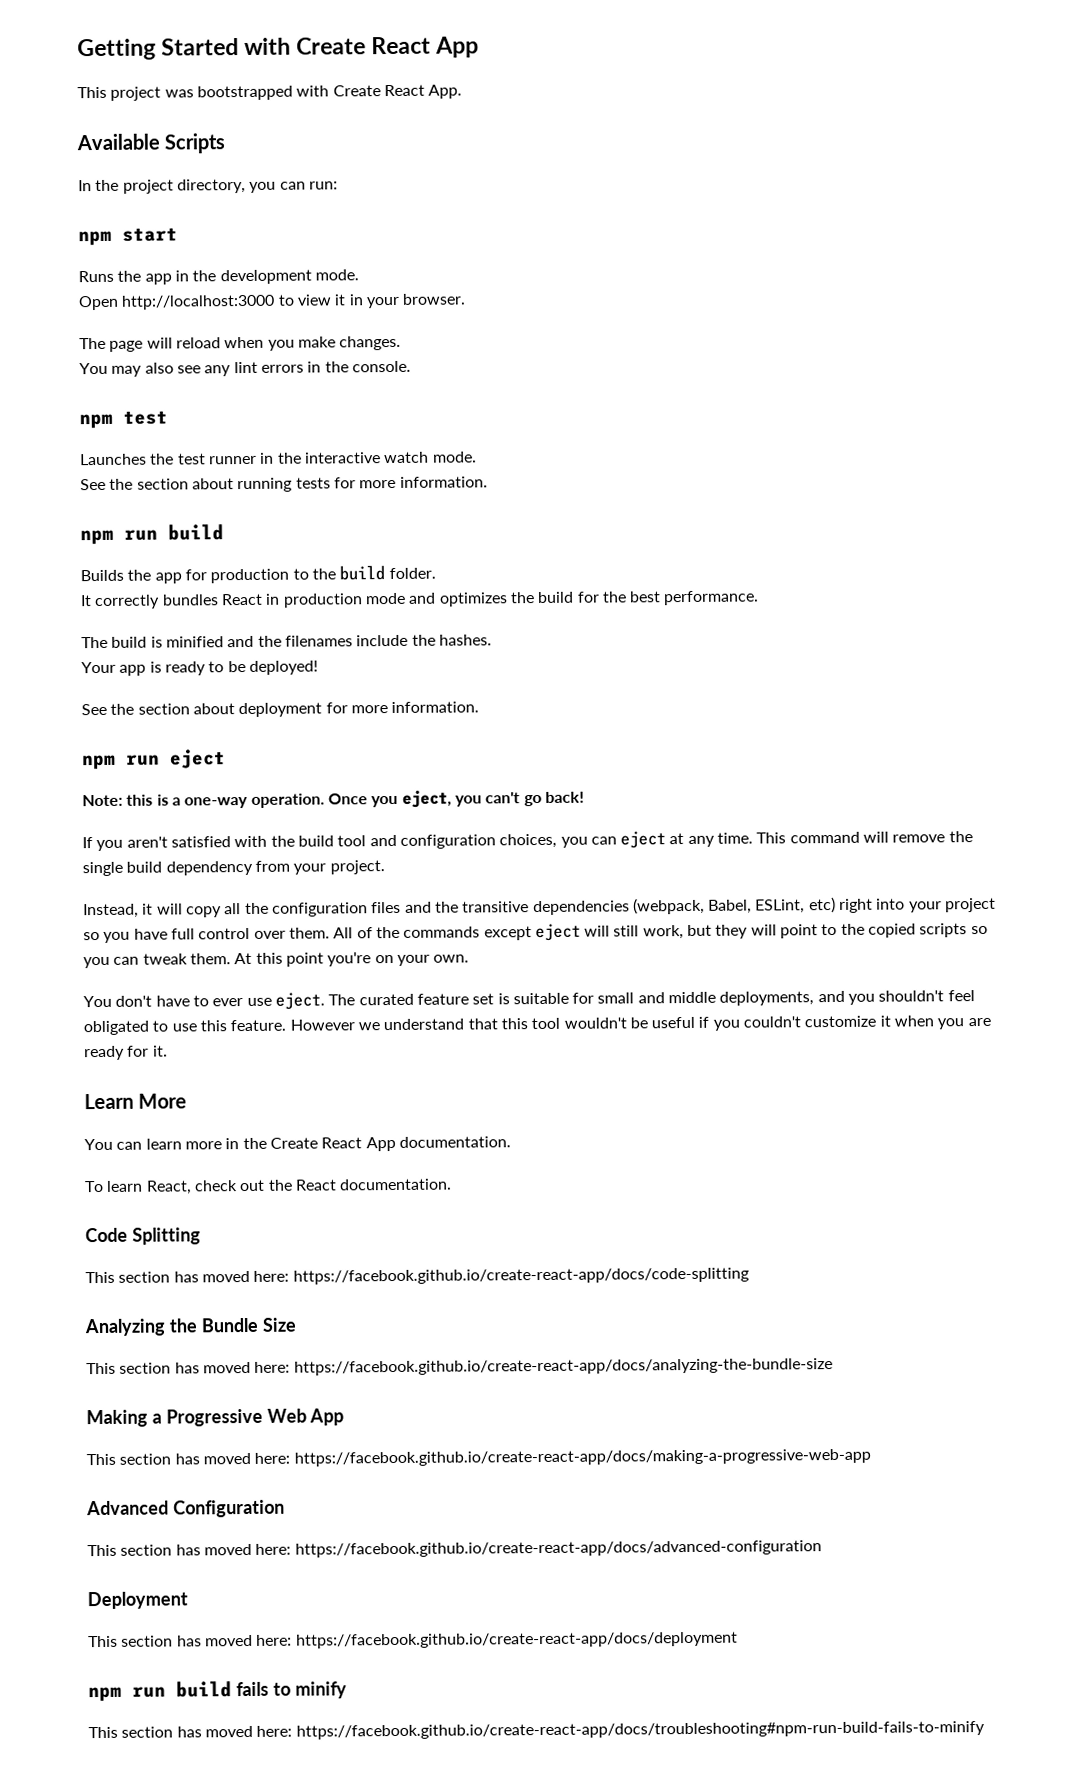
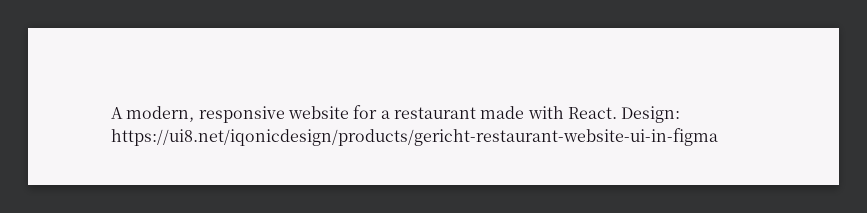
- Getting Started with Create React App
- This project was bootstrapped with Create React App.
- Available Scripts
- In the project directory, you can run:
- npm start
- Runs the app in the development mode.
- Open http://localhost:3000 to view it in your browser.
- The page will reload when you make changes.
- You may also see any lint errors in the console.
- npm test
- Launches the test runner in the interactive watch mode.
- See the section about running tests for more information.
- npm run build
- Builds the app for production to the build folder.
- It correctly bundles React in production mode and optimizes the build for the best performance.
- The build is minified and the filenames include the hashes.
- Your app is ready to be deployed!
- See the section about deployment for more information.
- npm run eject
- Note: this is a one-way operation. Once you eject, you can't go back!
- If you aren't satisfied with the build tool and configuration choices, you can eject at any time. This command will remove the single build dependency from your project.
- Instead, it will copy all the configuration files and the transitive dependencies (webpack, Babel, ESLint, etc) right into your project so you have full control over them. All of the commands except eject will still work, but they will point to the copied scripts so you can tweak them. At this point you're on your own.
- You don't have to ever use eject. The curated feature set is suitable for small and middle deployments, and you shouldn't feel obligated to use this feature. However we understand that this tool wouldn't be useful if you couldn't customize it when you are ready for it.
- Learn More
- You can learn more in the Create React App documentation.
- To learn React, check out the React documentation.
- Code Splitting
- This section has moved here: https://facebook.github.io/create-react-app/docs/code-splitting
- Analyzing the Bundle Size
- This section has moved here: https://facebook.github.io/create-react-app/docs/analyzing-the-bundle-size
- Making a Progressive Web App
- This section has moved here: https://facebook.github.io/create-react-app/docs/making-a-progressive-web-app
- Advanced Configuration
- This section has moved here: https://facebook.github.io/create-react-app/docs/advanced-configuration
- Deployment
- This section has moved here: https://facebook.github.io/create-react-app/docs/deployment
- npm run build fails to minify
- This section has moved here: https://facebook.github.io/create-react-app/docs/troubleshooting#npm-run-build-fails-to-minify
+ A modern, responsive website for a restaurant made with React. Design: https://ui8.net/iqonicdesign/products/gericht-restaurant-website-ui-in-figma

